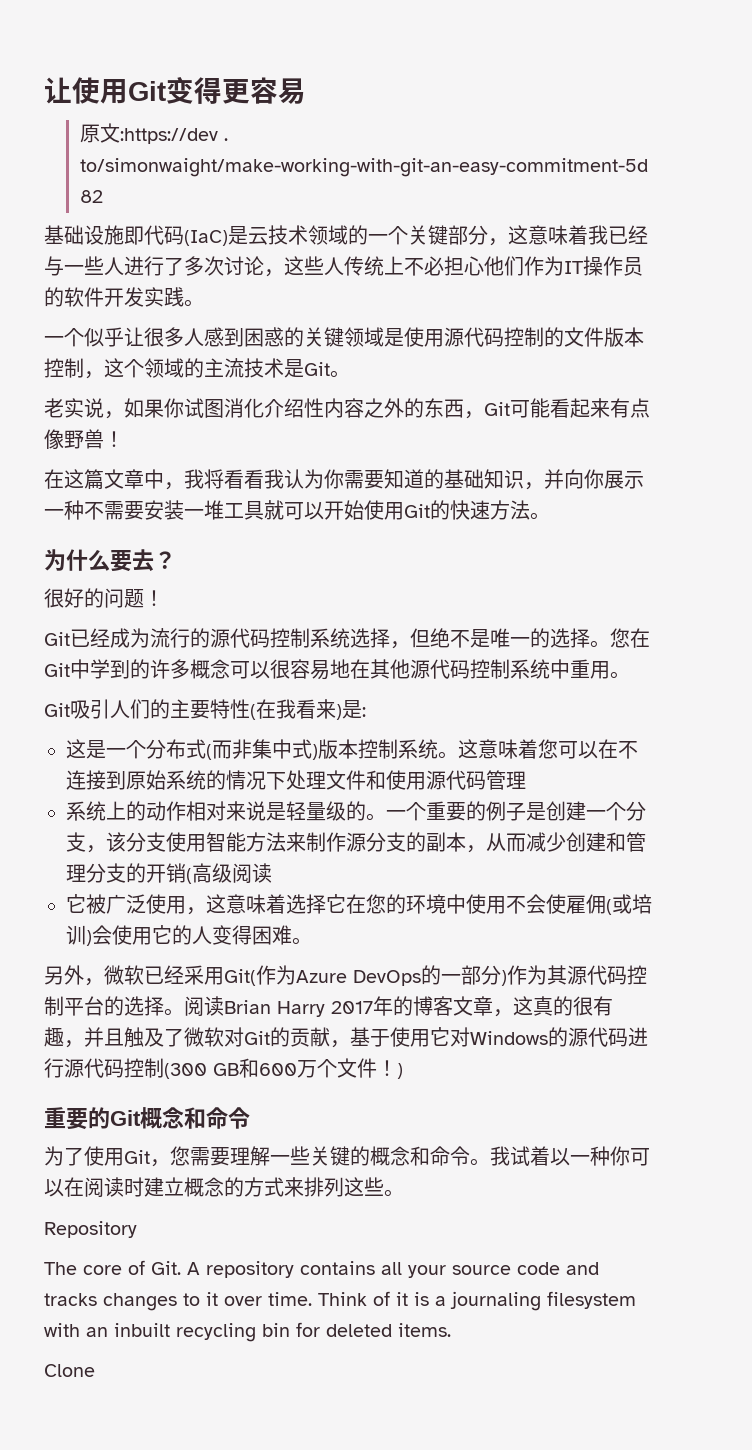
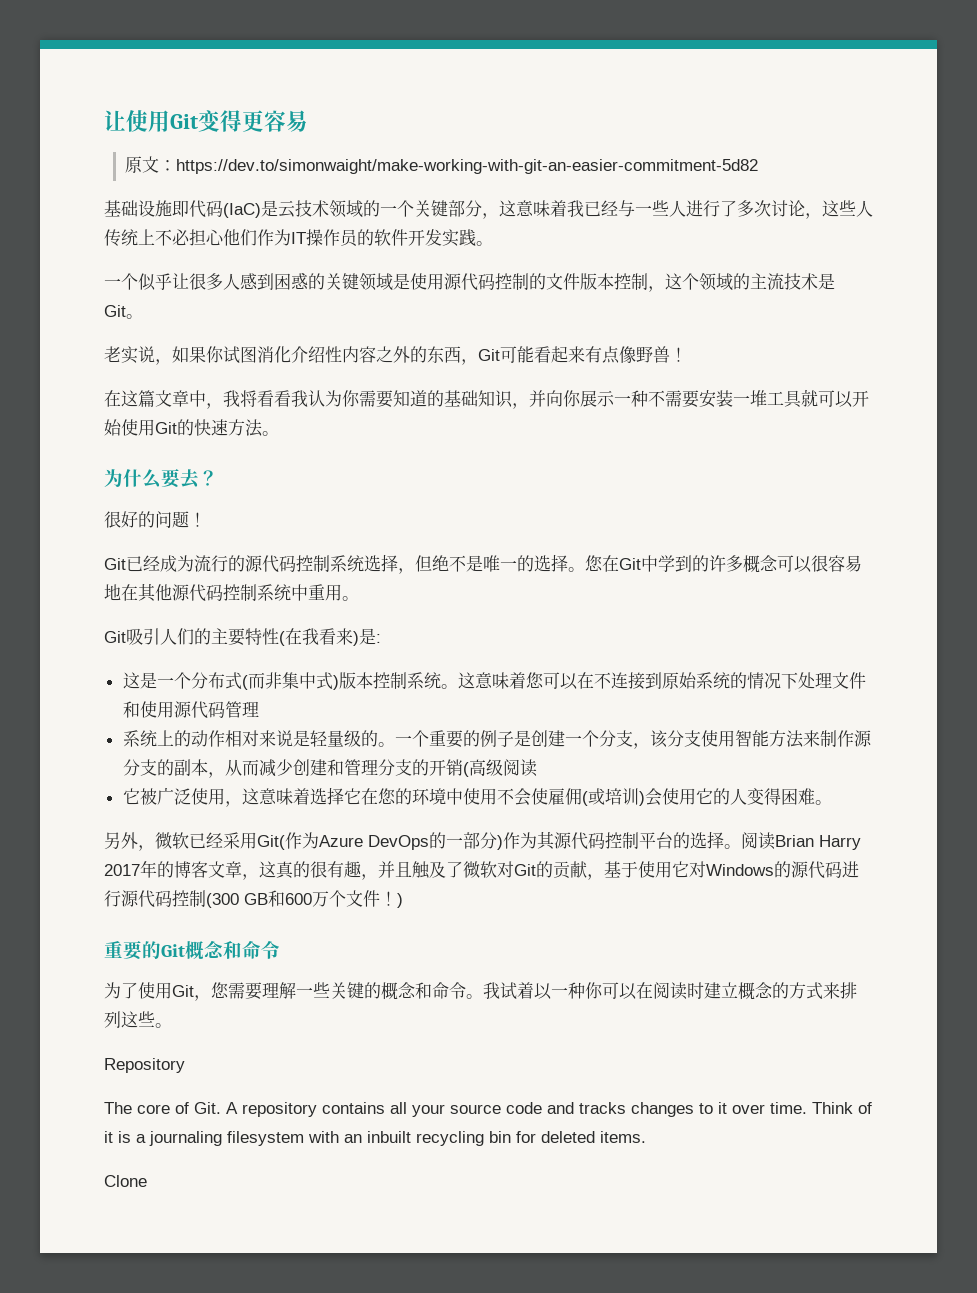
- 原文:https://dev . to/simonwaight/make-working-with-git-an-easy-commitment-5d 82
+ 原文：https://dev.to/simonwaight/make-working-with-git-an-easier-commitment-5d82

